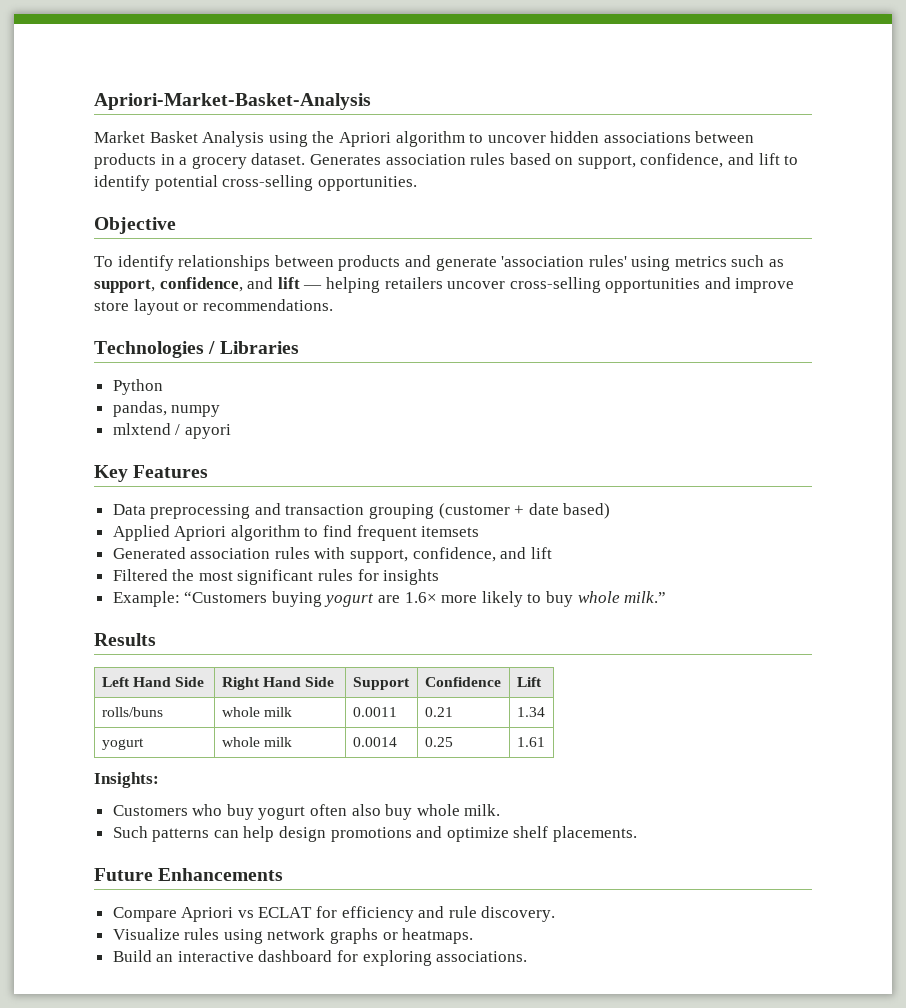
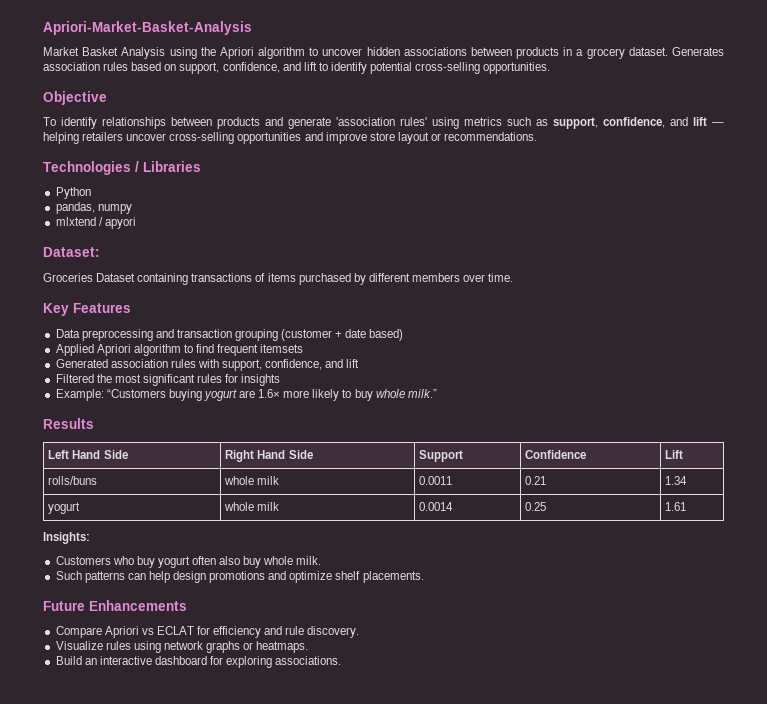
+ Dataset:
+ Groceries Dataset containing transactions of items purchased by different members over time.

